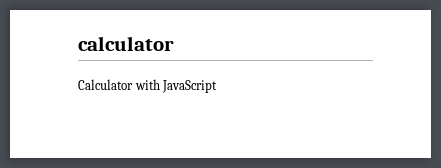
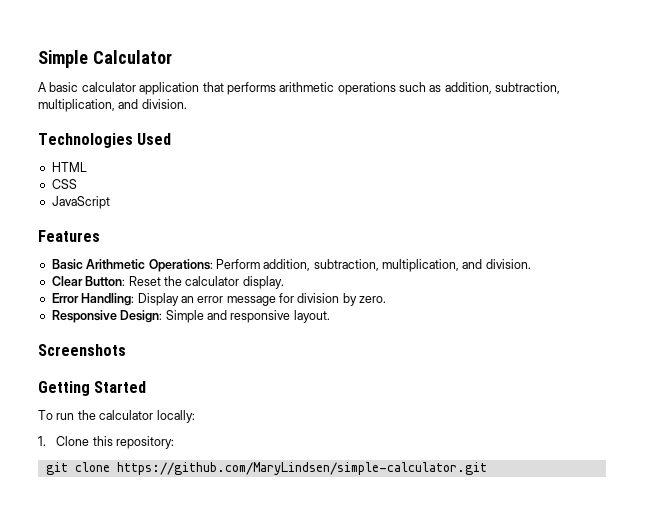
- calculator
- Calculator with JavaScript
+ Simple Calculator
+ A basic calculator application that performs arithmetic operations such as addition, subtraction, multiplication, and division.
+ Technologies Used
+ HTML
+ CSS
+ JavaScript
+ Features
+ Basic Arithmetic Operations: Perform addition, subtraction, multiplication, and division.
+ Clear Button: Reset the calculator display.
+ Error Handling: Display an error message for division by zero.
+ Responsive Design: Simple and responsive layout.
+ Screenshots
+ Getting Started
+ To run the calculator locally:
+ 1. Clone this repository:
+ git clone https://github.com/MaryLindsen/simple-calculator.git

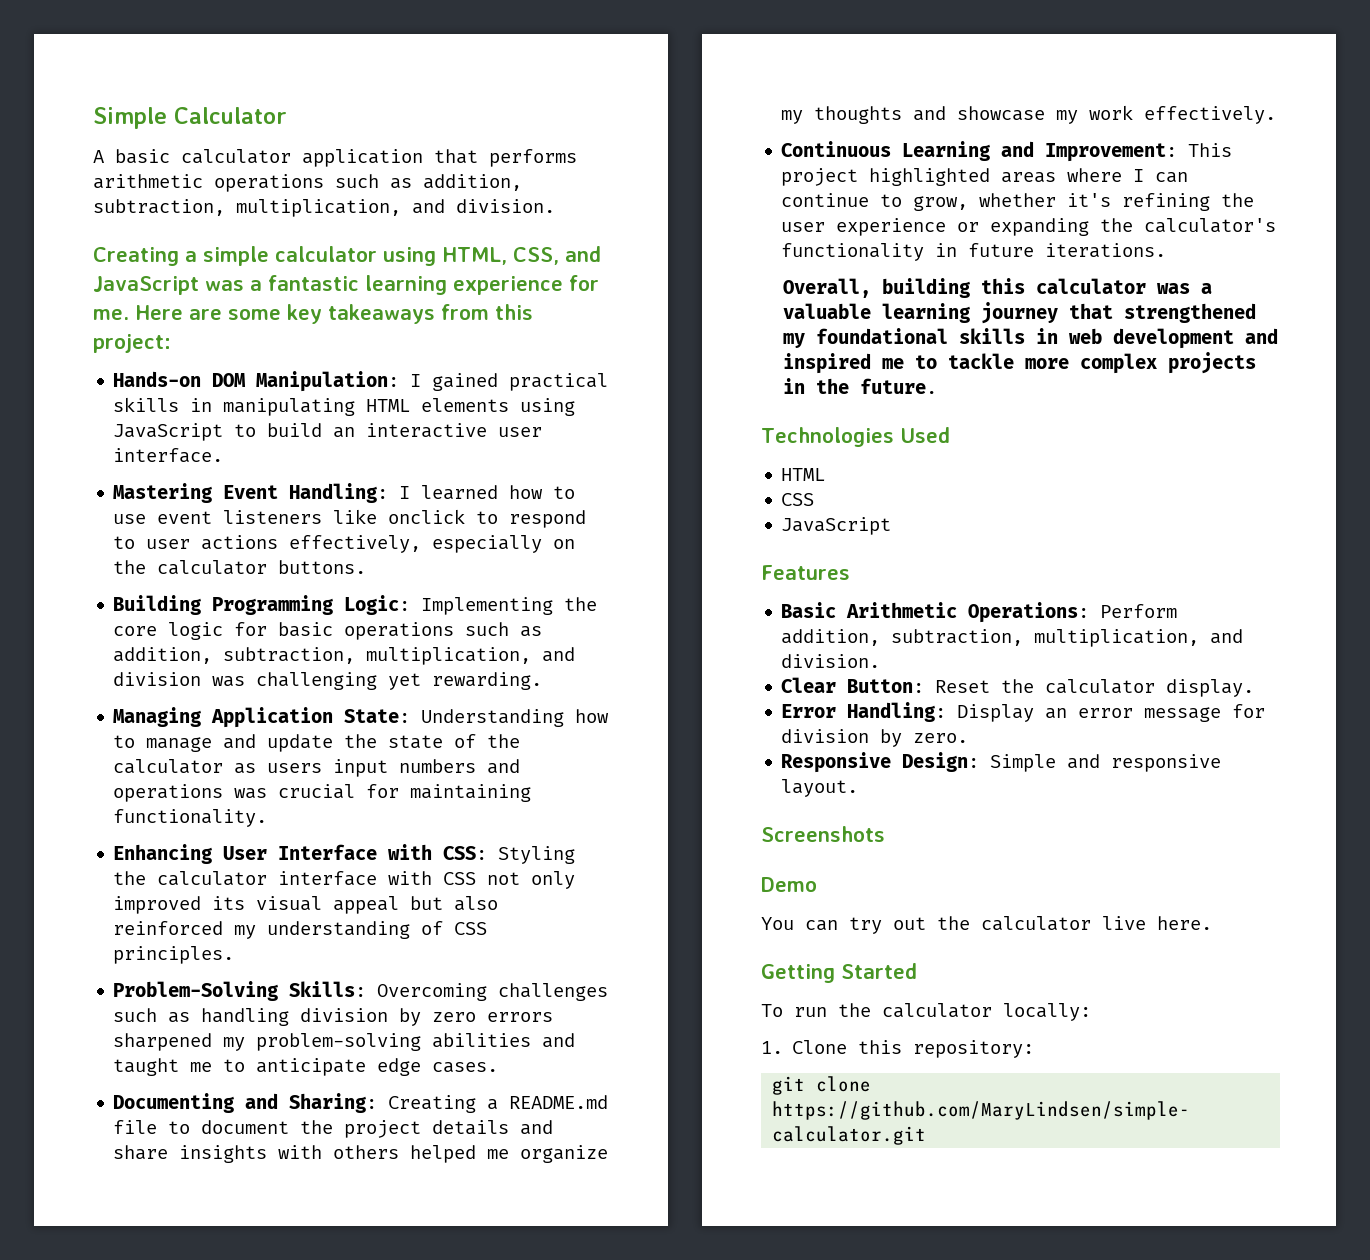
+ Creating a simple calculator using HTML, CSS, and JavaScript was a fantastic learning experience for me. Here are some key takeaways from this project:
+ Hands-on DOM Manipulation: I gained practical skills in manipulating HTML elements using JavaScript to build an interactive user interface.
+ Mastering Event Handling: I learned how to use event listeners like onclick to respond to user actions effectively, especially on the calculator buttons.
+ Building Programming Logic: Implementing the core logic for basic operations such as addition, subtraction, multiplication, and division was challenging yet rewarding.
+ Managing Application State: Understanding how to manage and update the state of the calculator as users input numbers and operations was crucial for maintaining functionality.
+ Enhancing User Interface with CSS: Styling the calculator interface with CSS not only improved its visual appeal but also reinforced my understanding of CSS principles.
+ Problem-Solving Skills: Overcoming challenges such as handling division by zero errors sharpened my problem-solving abilities and taught me to anticipate edge cases.
+ Documenting and Sharing: Creating a README.md file to document the project details and share insights with others helped me organize my thoughts and showcase my work effectively.
+ Continuous Learning and Improvement: This project highlighted areas where I can continue to grow, whether it's refining the user experience or expanding the calculator's functionality in future iterations.
+ Overall, building this calculator was a valuable learning journey that strengthened my foundational skills in web development and inspired me to tackle more complex projects in the future.
+ Demo
+ You can try out the calculator live here.

